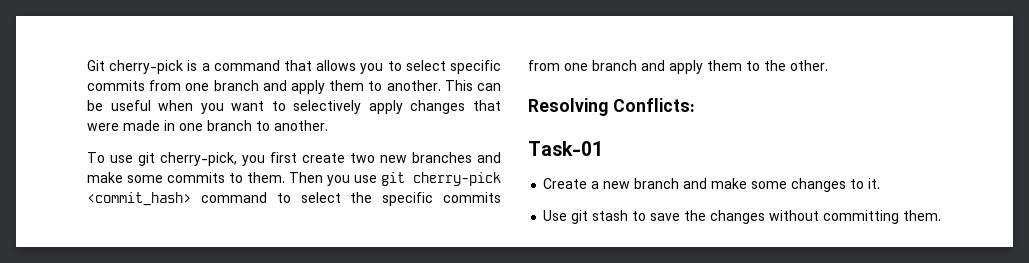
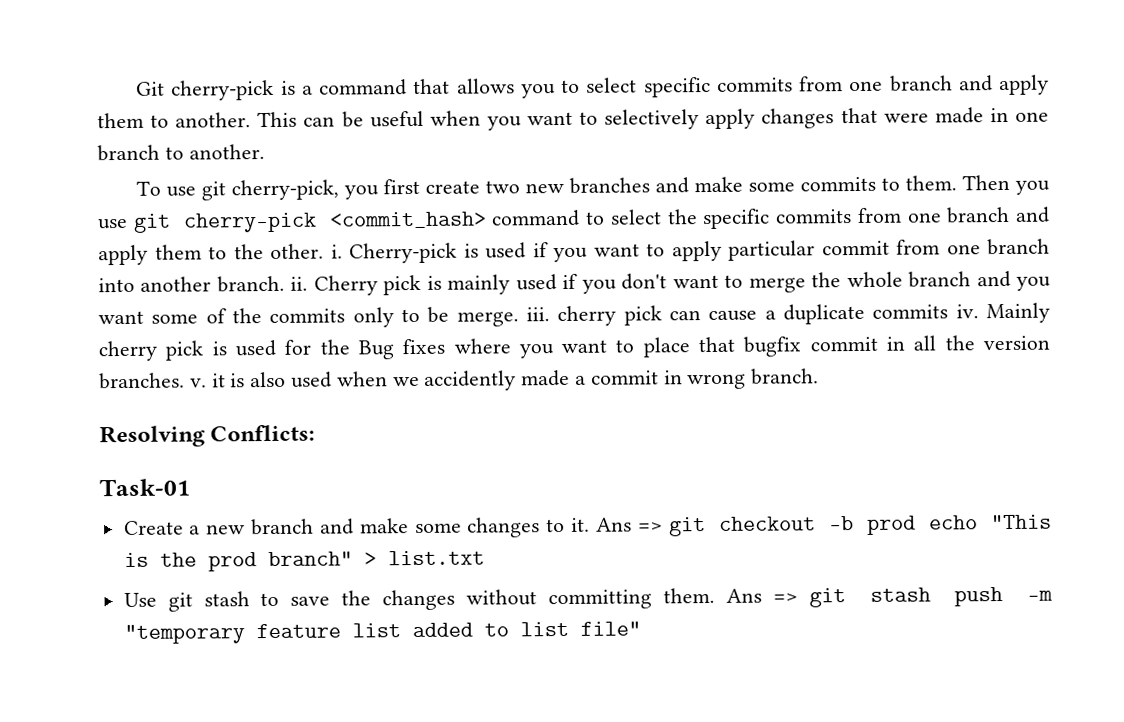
- Then you use git cherry-pick <commit_hash> command to select the specific commits from one branch and apply them to the other.
+ Then you use git cherry-pick <commit_hash> command to select the specific commits from one branch and apply them to the other. i. Cherry-pick is used if you want to apply particular commit from one branch into another branch. ii. Cherry pick is mainly used if you don't want to merge the whole branch and you want some of the commits only to be merge. iii. cherry pick can cause a duplicate commits iv. Mainly cherry pick is used for the Bug fixes where you want to place that bugfix commit in all the version branches. v. it is also used when we accidently made a commit in wrong branch.
+ Ans => git checkout -b prod echo "This is the prod branch" > list.txt
+ Ans => git stash push -m "temporary feature list added to list file"

